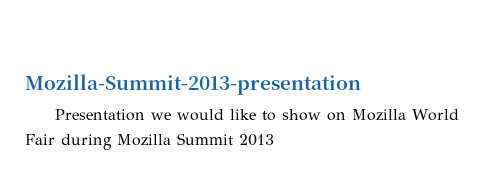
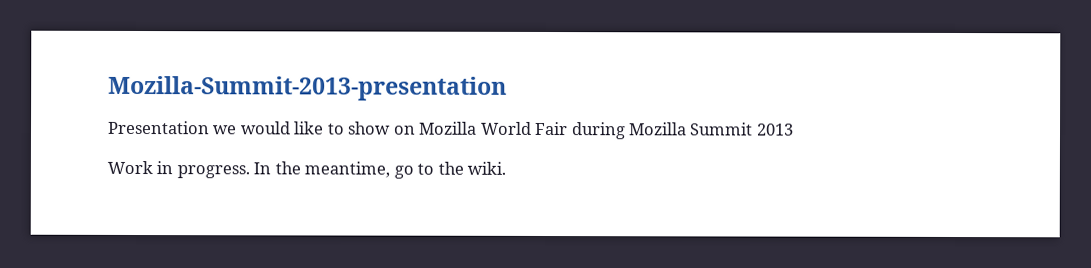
+ Work in progress. In the meantime, go to the wiki.

